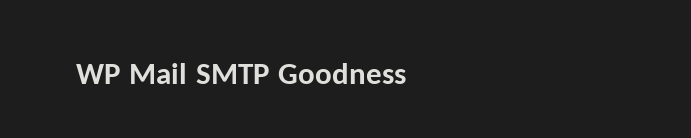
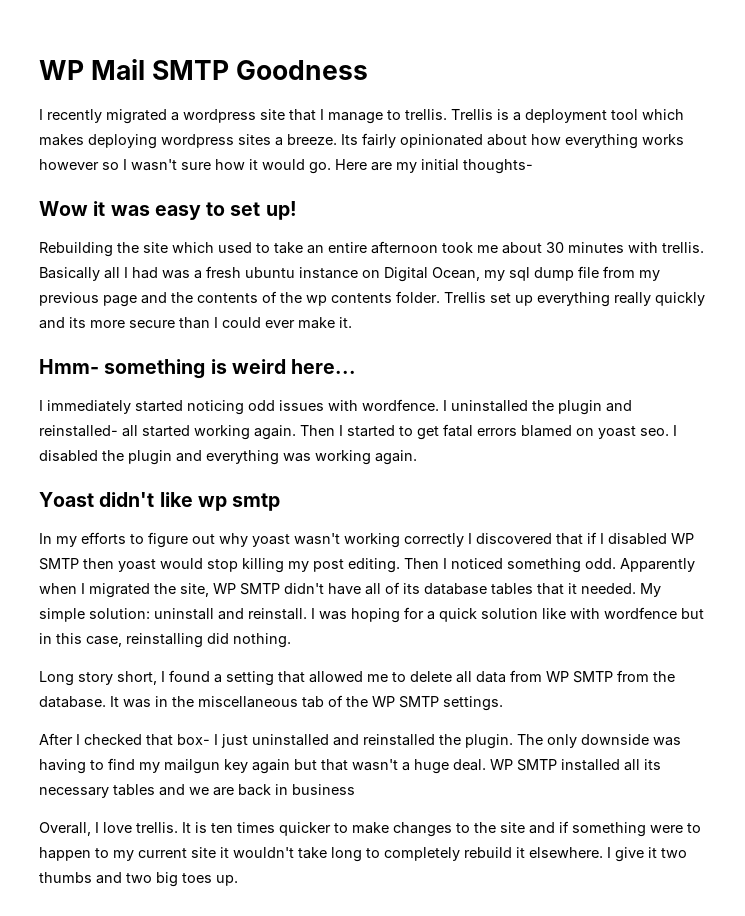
+ I recently migrated a wordpress site that I manage to trellis. Trellis is a deployment tool which makes deploying wordpress sites a breeze. Its fairly opinionated about how everything works however so I wasn't sure how it would go. Here are my initial thoughts-
+ Wow it was easy to set up!
+ Rebuilding the site which used to take an entire afternoon took me about 30 minutes with trellis. Basically all I had was a fresh ubuntu instance on Digital Ocean, my sql dump file from my previous page and the contents of the wp contents folder. Trellis set up everything really quickly and its more secure than I could ever make it.
+ Hmm- something is weird here...
+ I immediately started noticing odd issues with wordfence. I uninstalled the plugin and reinstalled- all started working again. Then I started to get fatal errors blamed on yoast seo. I disabled the plugin and everything was working again.
+ Yoast didn't like wp smtp
+ In my efforts to figure out why yoast wasn't working correctly I discovered that if I disabled WP SMTP then yoast would stop killing my post editing. Then I noticed something odd. Apparently when I migrated the site, WP SMTP didn't have all of its database tables that it needed. My simple solution: uninstall and reinstall. I was hoping for a quick solution like with wordfence but in this case, reinstalling did nothing.
+ Long story short, I found a setting that allowed me to delete all data from WP SMTP from the database. It was in the miscellaneous tab of the WP SMTP settings.
+ After I checked that box- I just uninstalled and reinstalled the plugin. The only downside was having to find my mailgun key again but that wasn't a huge deal. WP SMTP installed all its necessary tables and we are back in business
+ Overall, I love trellis. It is ten times quicker to make changes to the site and if something were to happen to my current site it wouldn't take long to completely rebuild it elsewhere. I give it two thumbs and two big toes up.

